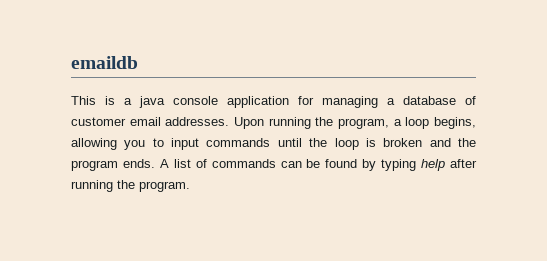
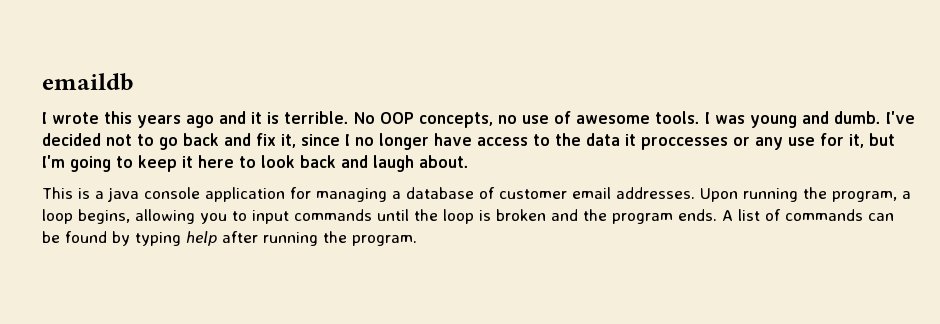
+ I wrote this years ago and it is terrible. No OOP concepts, no use of awesome tools. I was young and dumb. I've decided not to go back and fix it, since I no longer have access to the data it proccesses or any use for it, but I'm going to keep it here to look back and laugh about.

